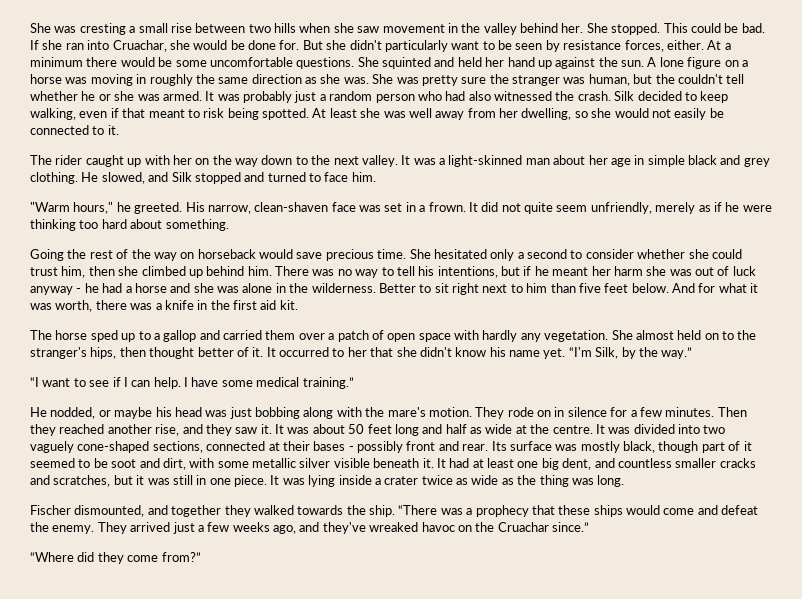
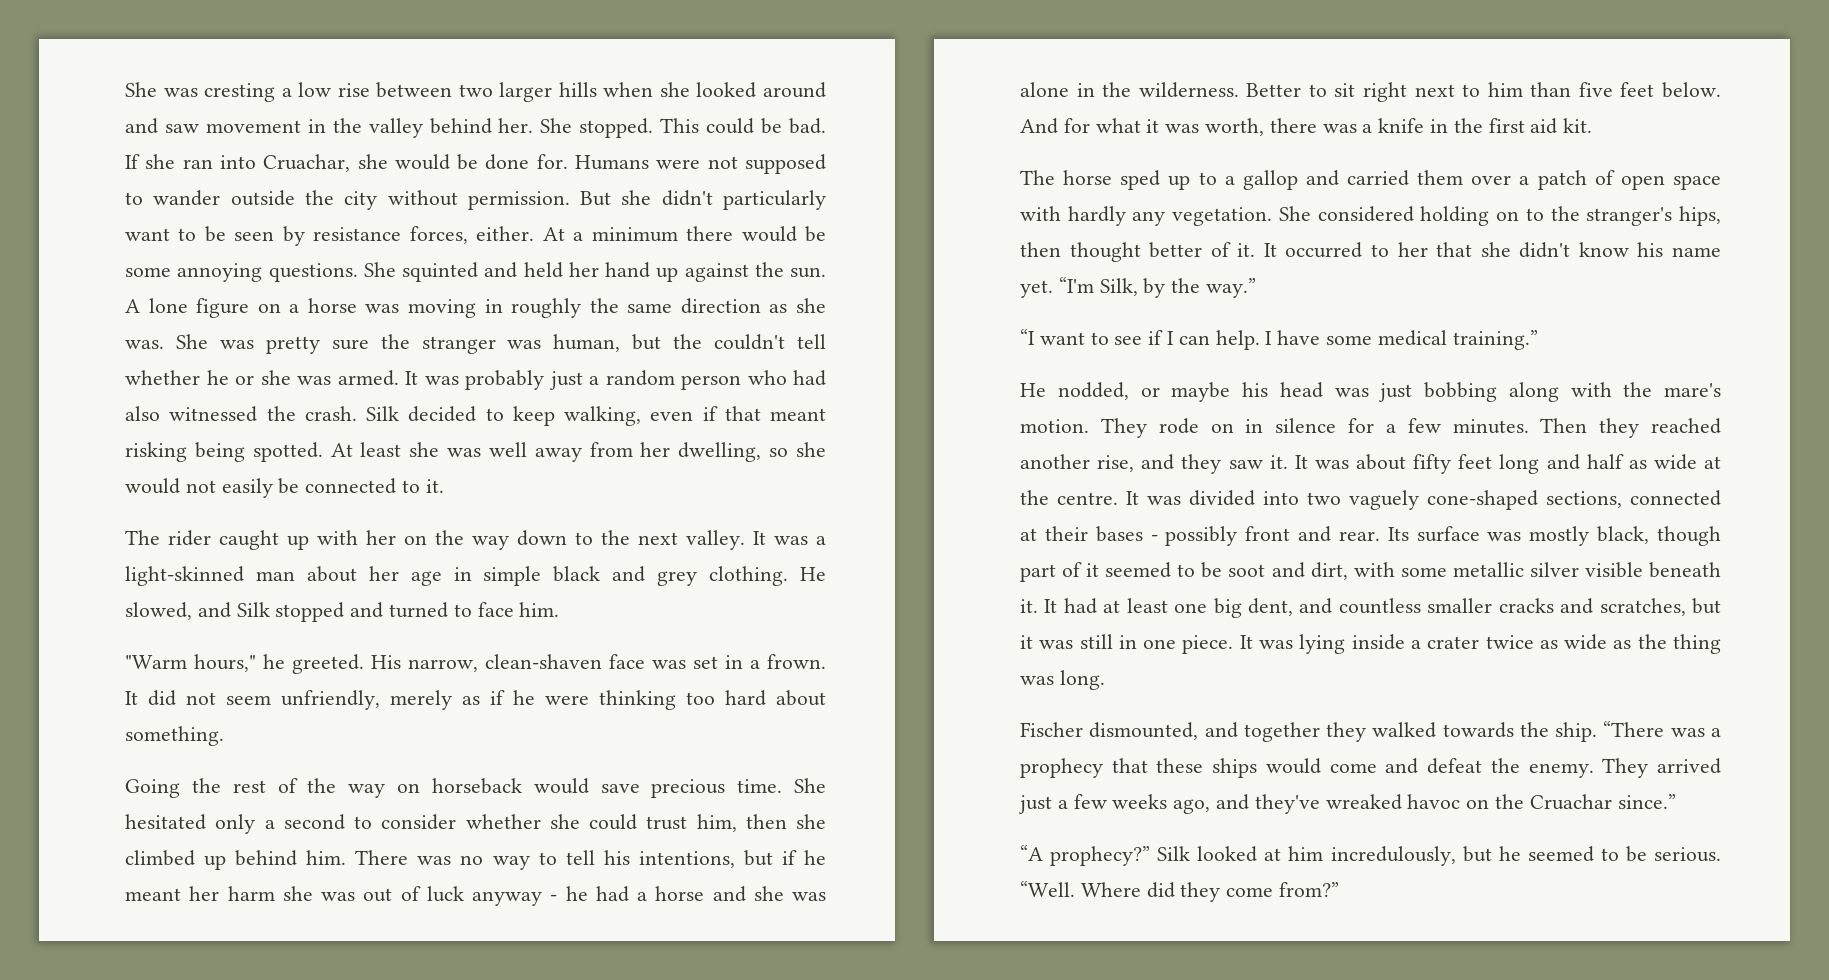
- She was cresting a small rise between two hills when she saw movement in the valley behind her.
+ She was cresting a low rise between two larger hills when she looked around and saw movement in the valley behind her.
+ Humans were not supposed to wander outside the city without permission.
- At a minimum there would be some uncomfortable questions.
+ At a minimum there would be some annoying questions.
- Silk decided to keep walking, even if that meant to risk being spotted.
+ Silk decided to keep walking, even if that meant risking being spotted.
- It did not quite seem unfriendly, merely as if he were thinking too hard about something.
+ It did not seem unfriendly, merely as if he were thinking too hard about something.
- She almost held on to the stranger's hips, then thought better of it.
+ She considered holding on to the stranger's hips, then thought better of it.
- It was about 50 feet long and half as wide at the centre.
+ It was about fifty feet long and half as wide at the centre.
- “Where did they come from?”
+ “A prophecy?” Silk looked at him incredulously, but he seemed to be serious. “Well. Where did they come from?”

